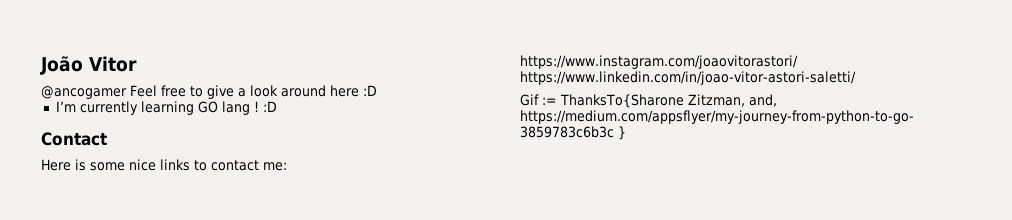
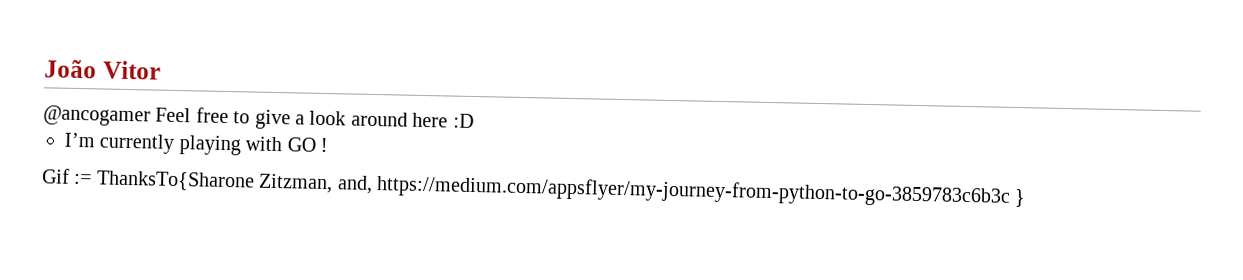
- I’m currently learning GO lang ! :D
- Contact
- Here is some nice links to contact me: https://www.instagram.com/joaovitorastori/ https://www.linkedin.com/in/joao-vitor-astori-saletti/
+ I’m currently playing with GO !

